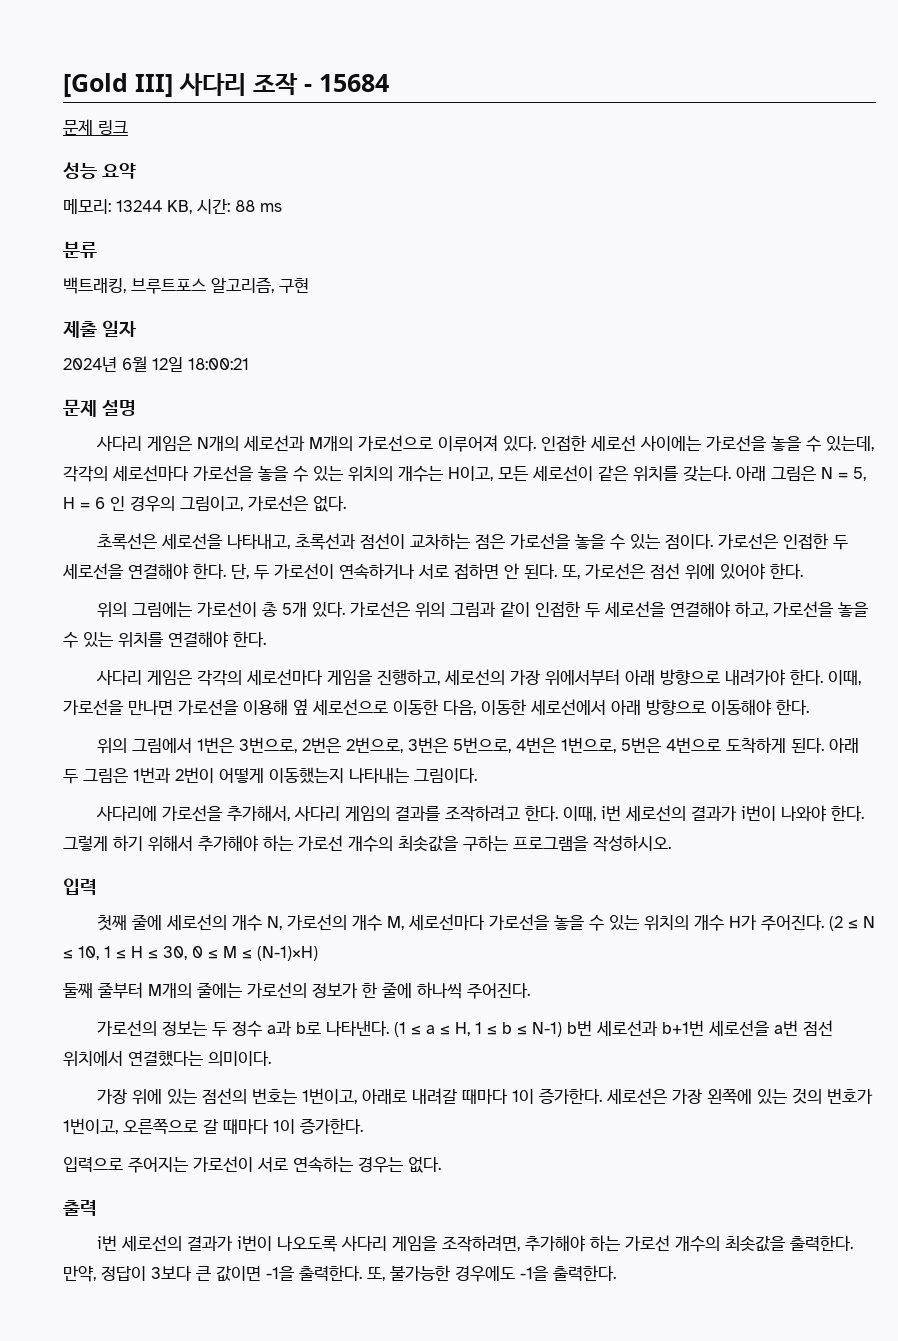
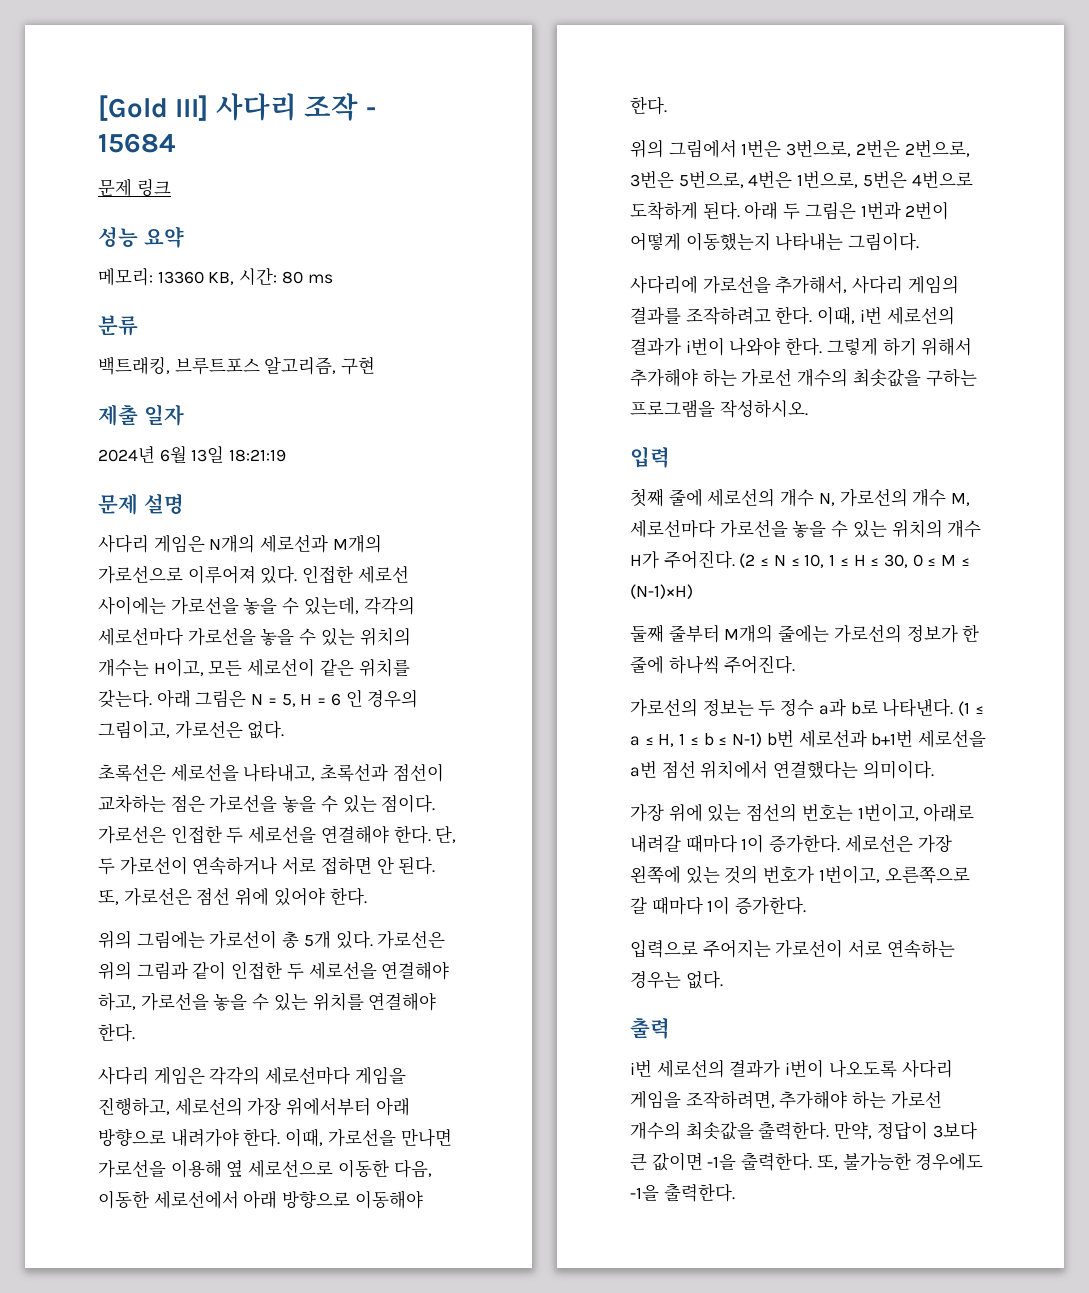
- 메모리: 13244 KB, 시간: 88 ms
+ 메모리: 13360 KB, 시간: 80 ms
- 2024년 6월 12일 18:00:21
+ 2024년 6월 13일 18:21:19

